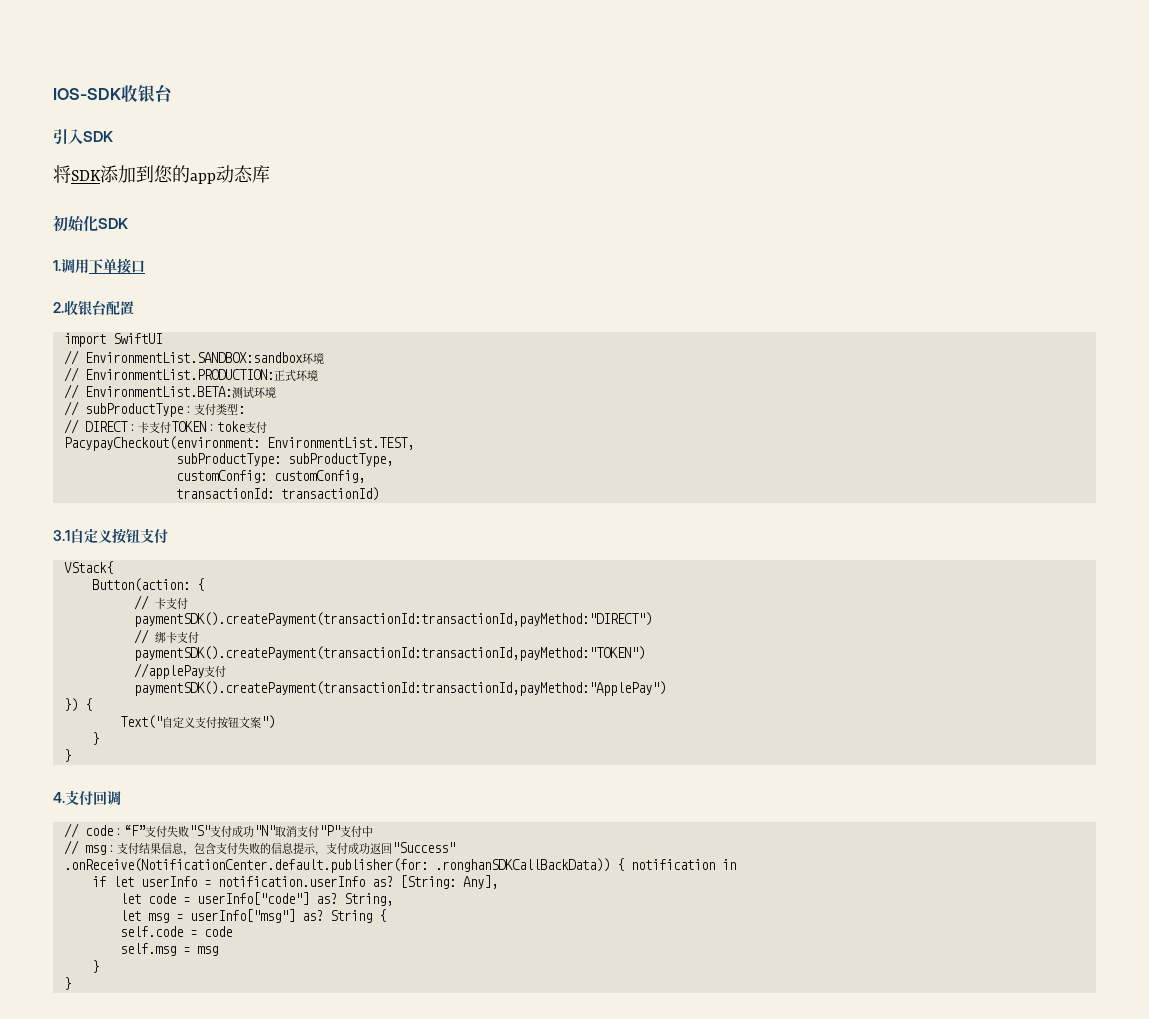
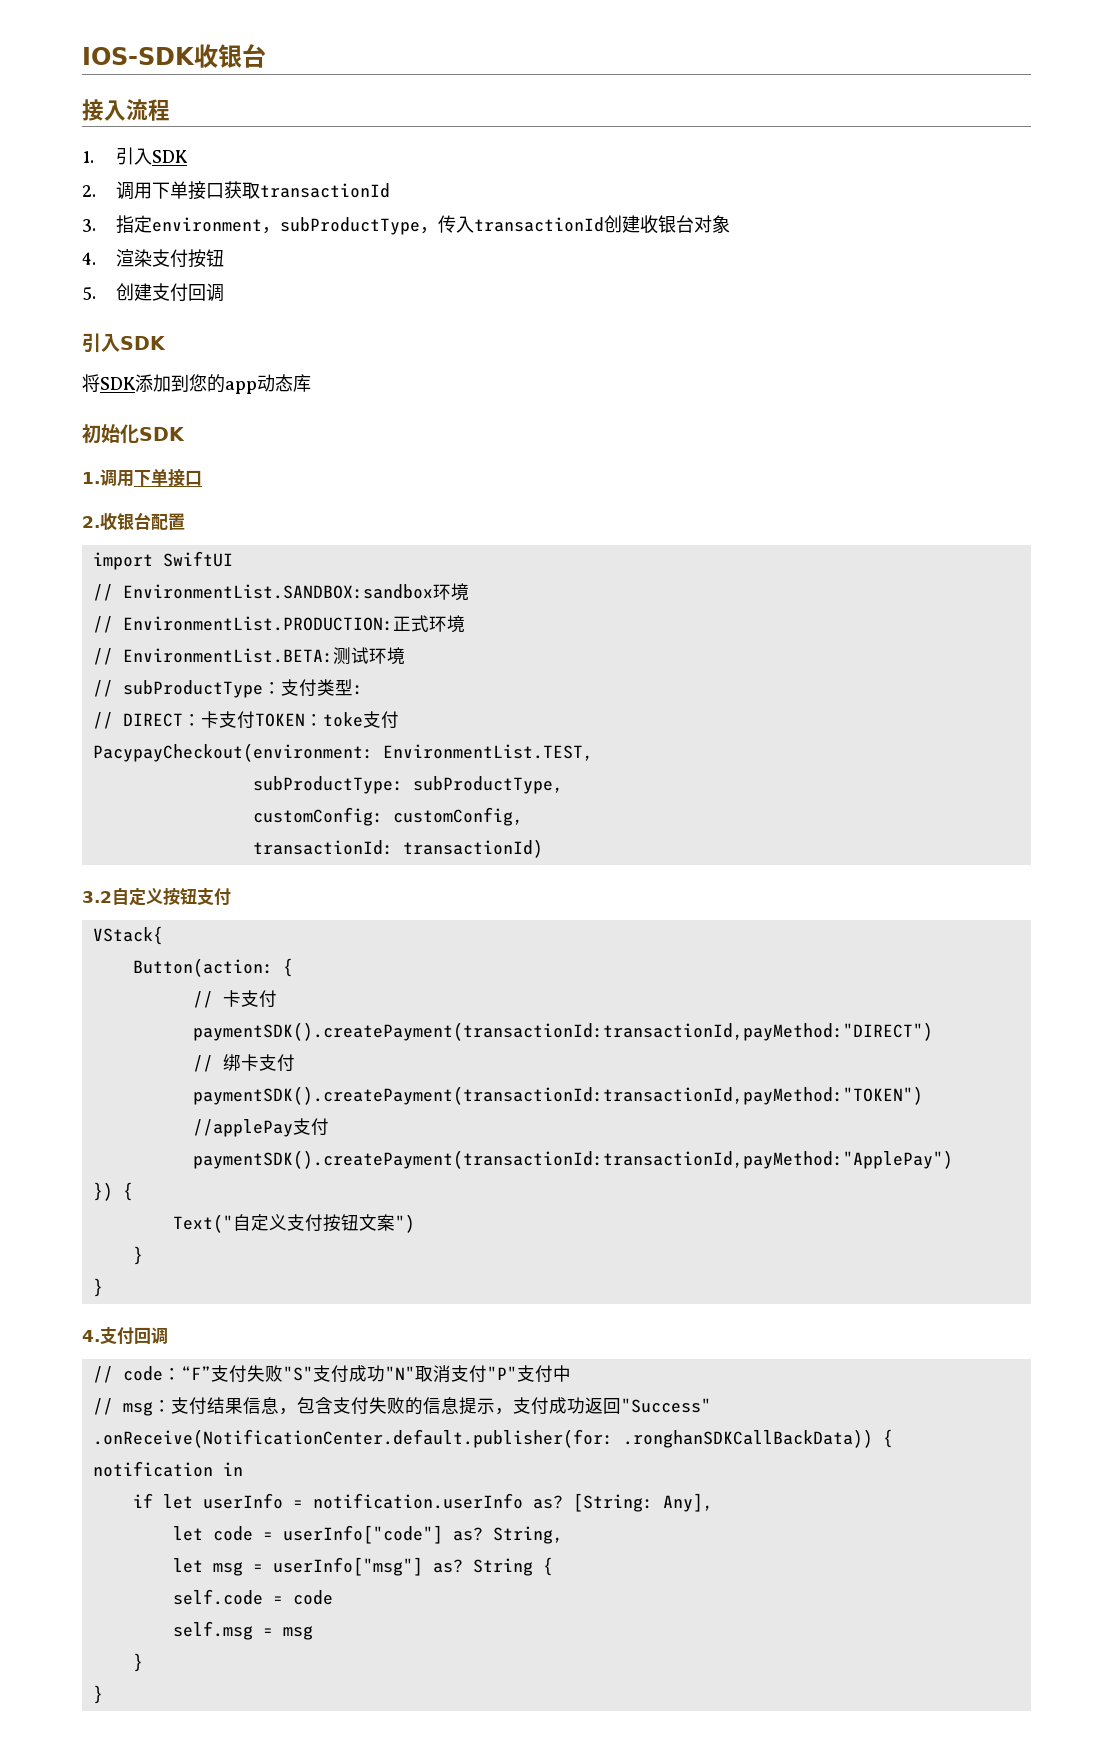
+ 接入流程
+ 1.引入SDK
+ 2.调用下单接口获取transactionId
+ 3.指定environment，subProductType，传入transactionId创建收银台对象
+ 4.渲染支付按钮
+ 5.创建支付回调
- 3.1自定义按钮支付
+ 3.2自定义按钮支付

